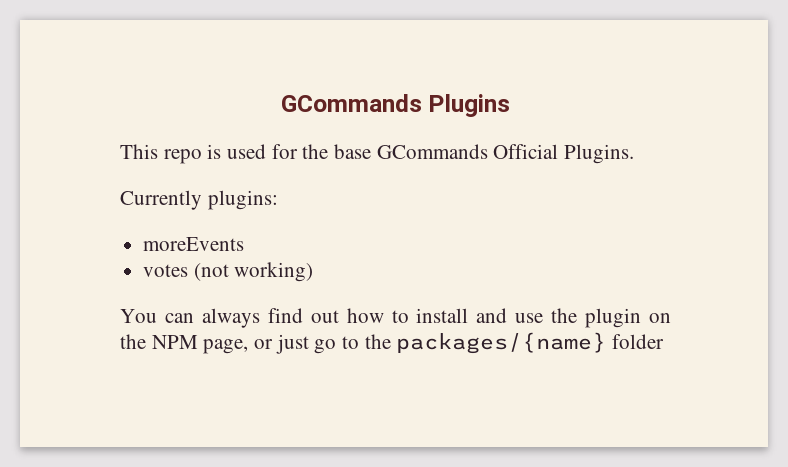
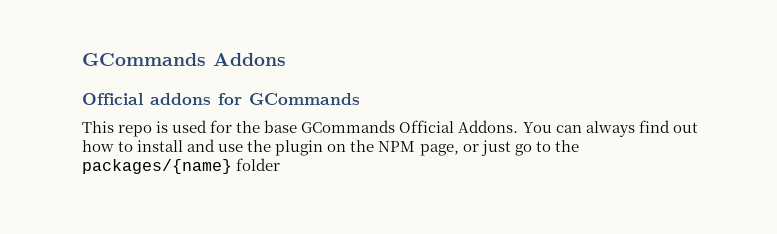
- GCommands Plugins
+ GCommands Addons
+ Official addons for GCommands
- This repo is used for the base GCommands Official Plugins.
- Currently plugins:
- moreEvents
- votes (not working)
- You can always find out how to install and use the plugin on the NPM page, or just go to the packages/{name} folder
+ This repo is used for the base GCommands Official Addons. You can always find out how to install and use the plugin on the NPM page, or just go to the packages/{name} folder

